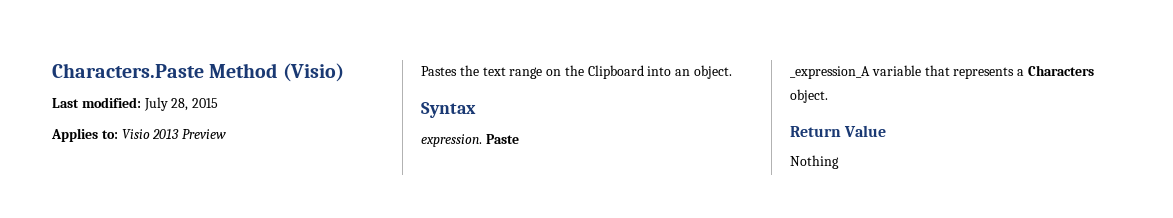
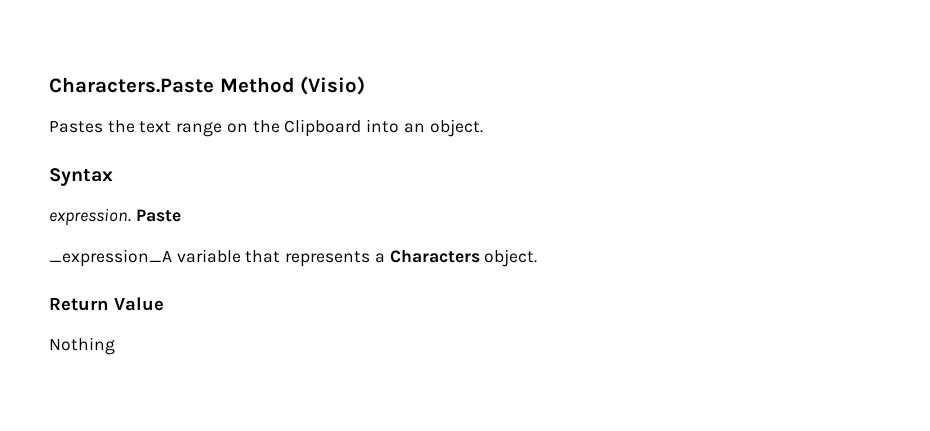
- Last modified: July 28, 2015
- Applies to: Visio 2013 Preview

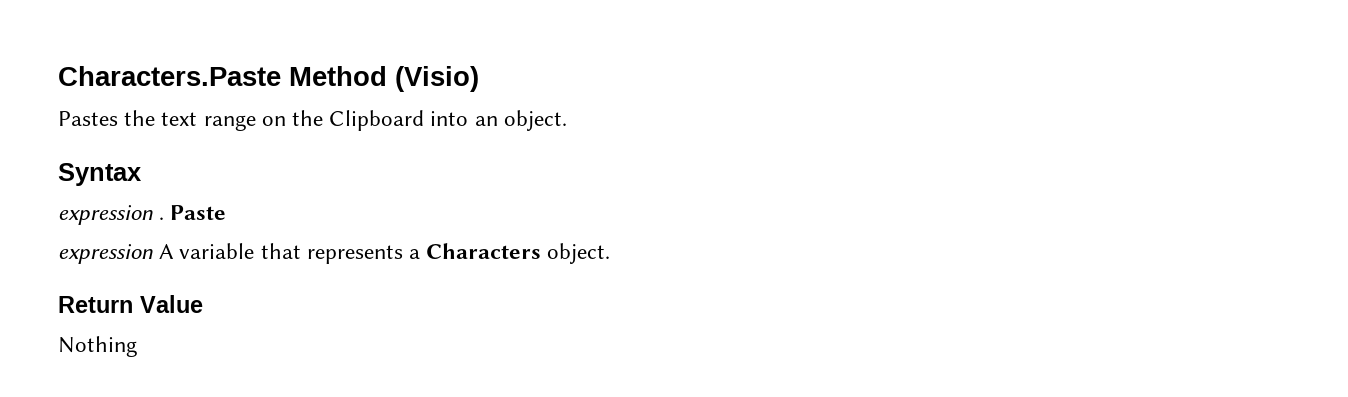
- expression.
+ expression .
- _expression_A variable that represents a Characters object.
+ expression A variable that represents a Characters object.

